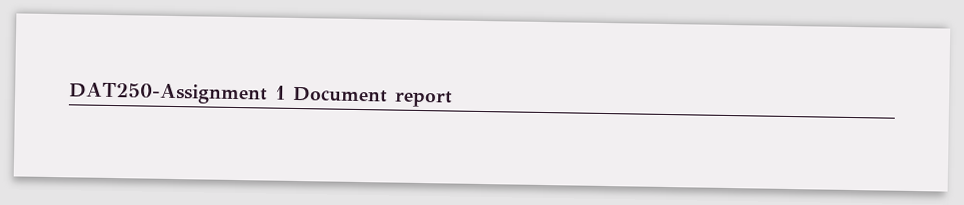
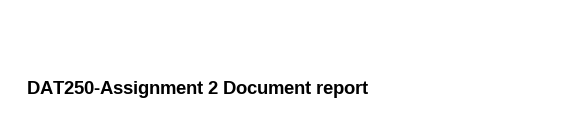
- DAT250-Assignment 1 Document report
+ DAT250-Assignment 2 Document report

